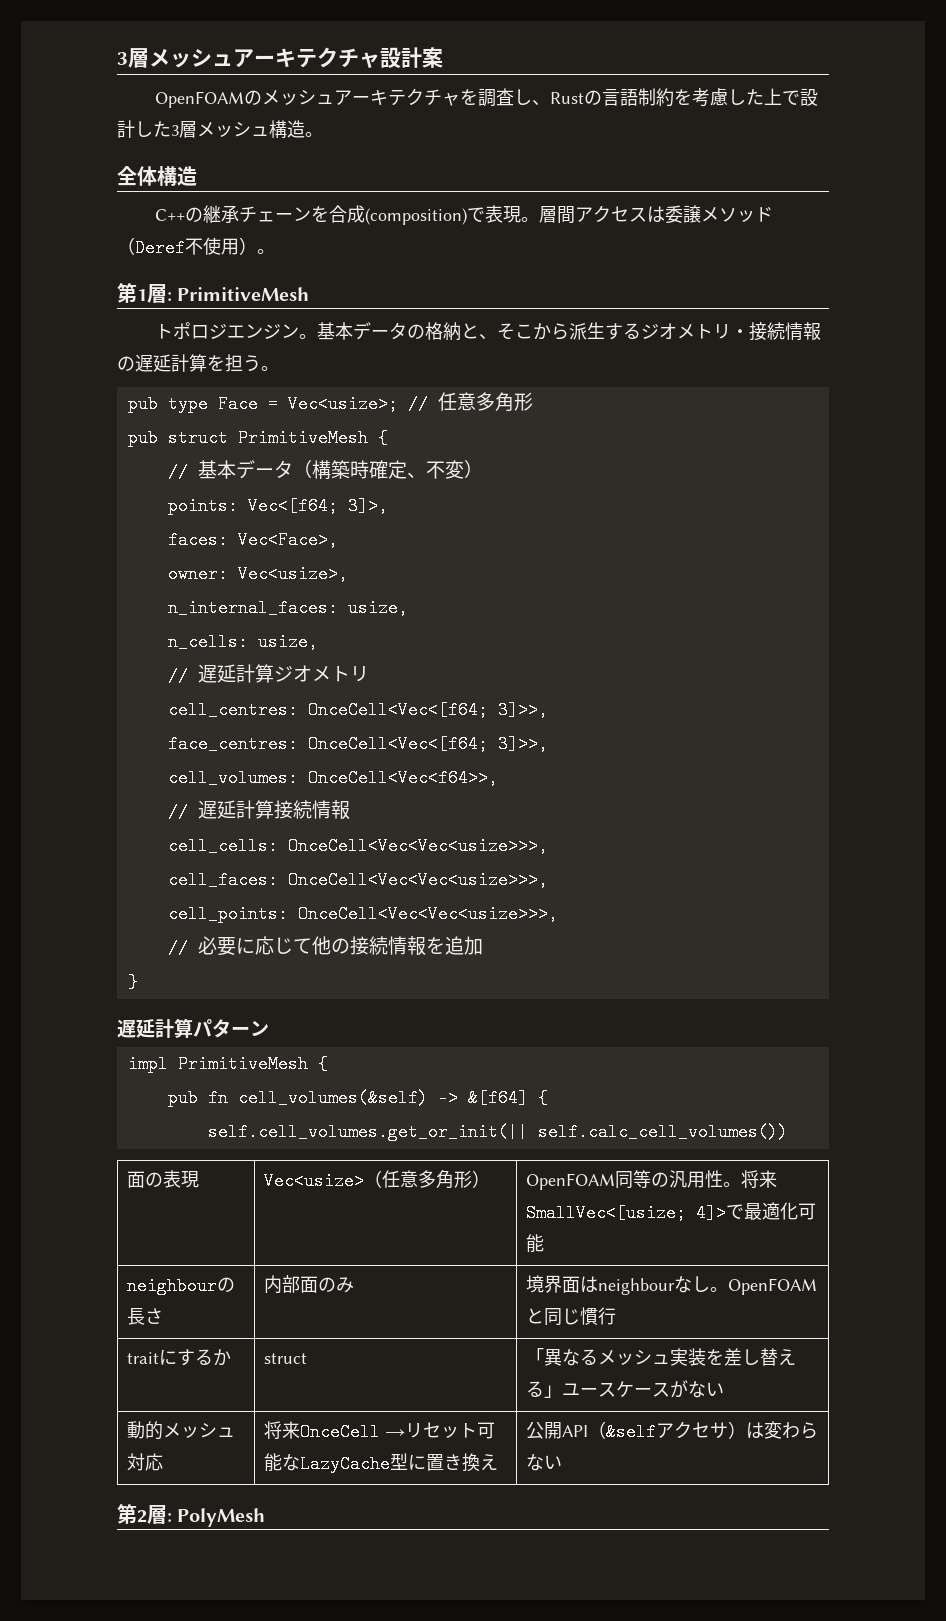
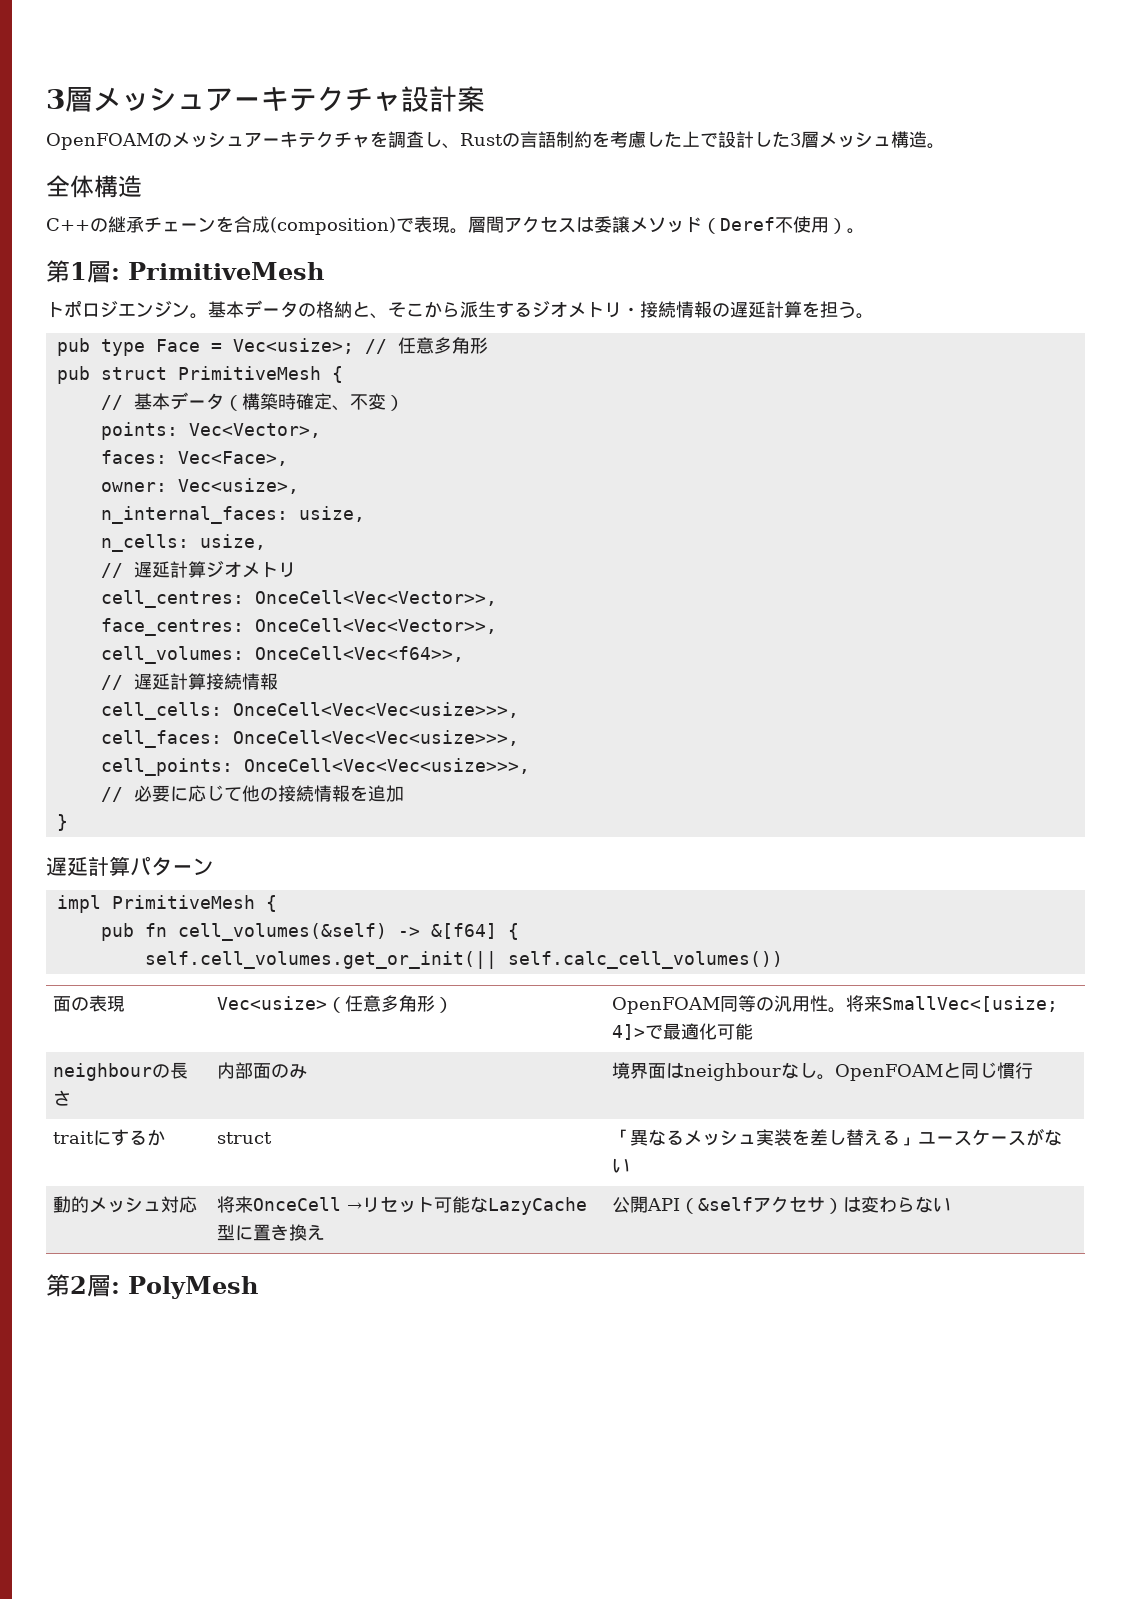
- points: Vec<[f64; 3]>,
+ points: Vec<Vector>,
- cell_centres: OnceCell<Vec<[f64; 3]>>,
+ cell_centres: OnceCell<Vec<Vector>>,
- face_centres: OnceCell<Vec<[f64; 3]>>,
+ face_centres: OnceCell<Vec<Vector>>,

